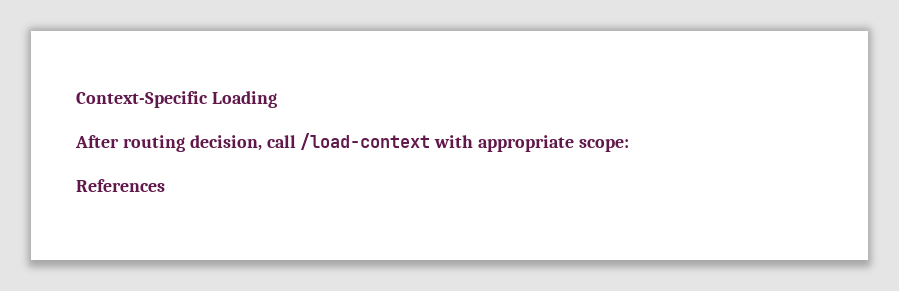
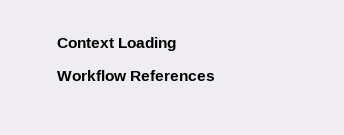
- Context-Specific Loading
+ Context Loading
- After routing decision, call /load-context with appropriate scope:
- References
+ Workflow References

